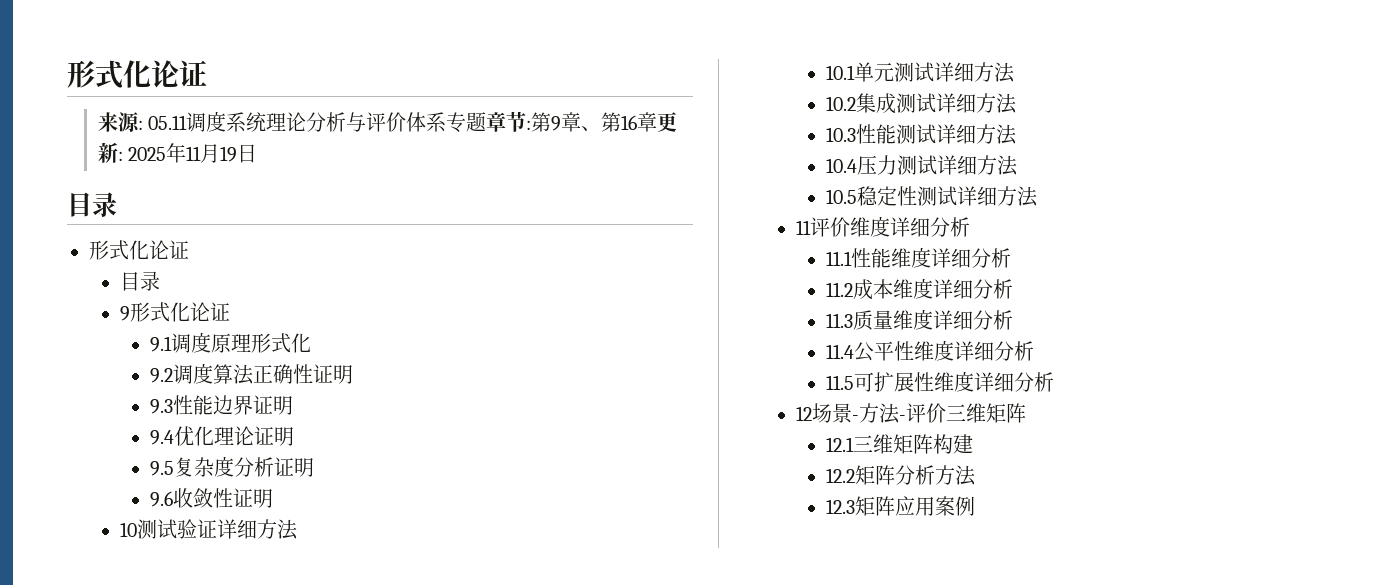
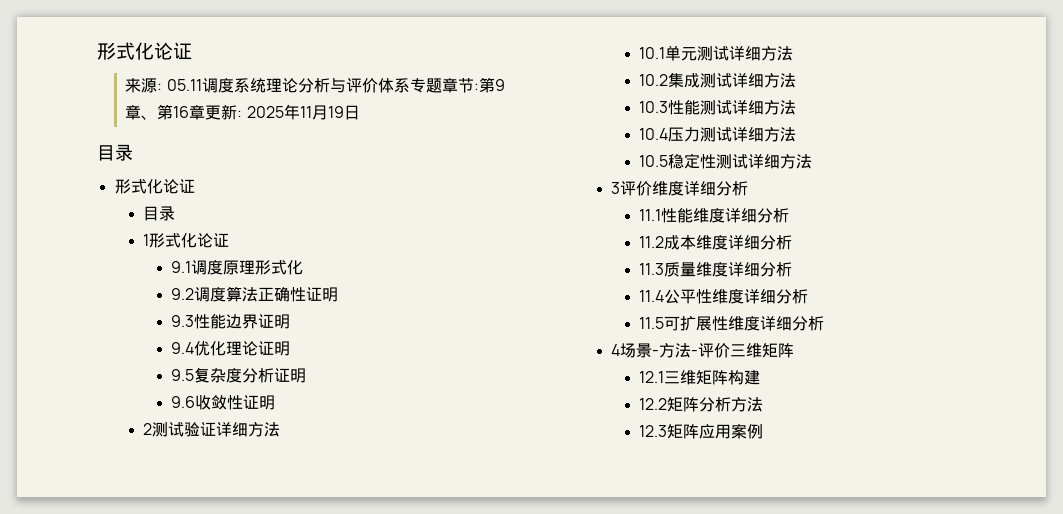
- 9形式化论证
+ 1形式化论证
- 10测试验证详细方法
+ 2测试验证详细方法
- 11评价维度详细分析
+ 3评价维度详细分析
- 12场景-方法-评价三维矩阵
+ 4场景-方法-评价三维矩阵

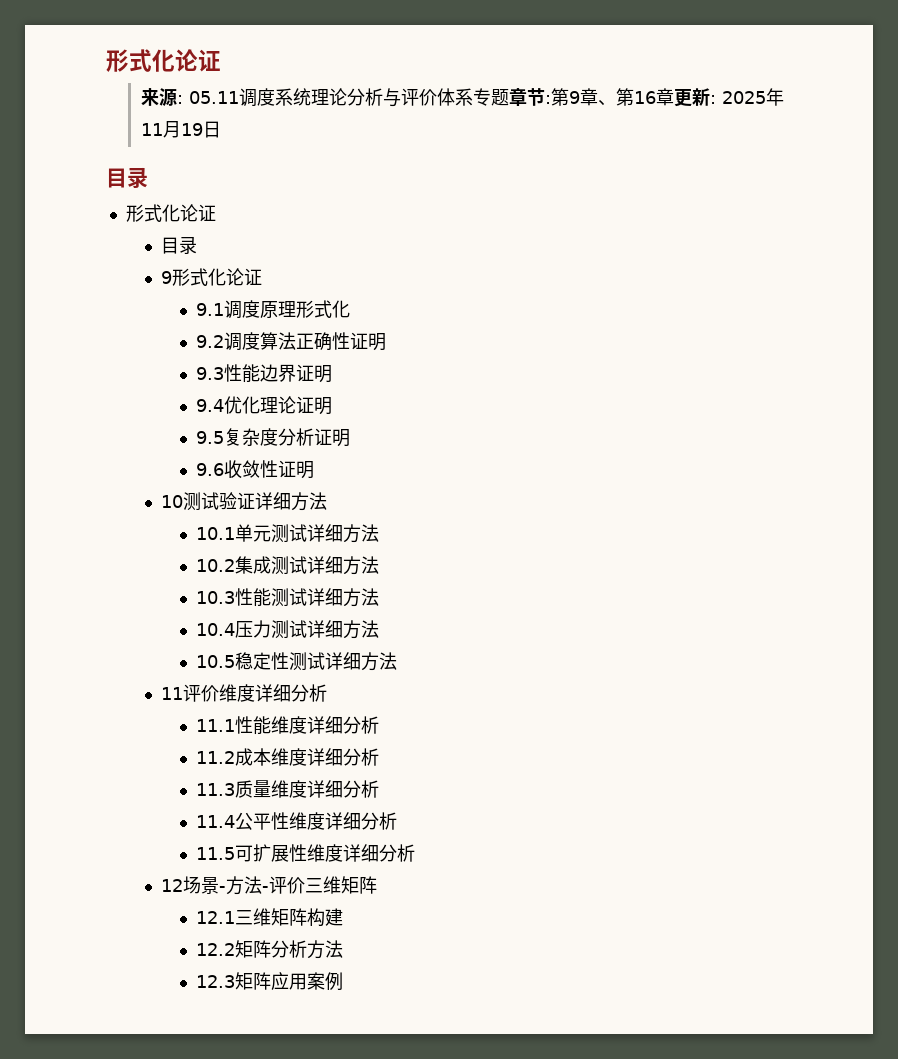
- 1形式化论证
+ 9形式化论证
- 2测试验证详细方法
+ 10测试验证详细方法
- 3评价维度详细分析
+ 11评价维度详细分析
- 4场景-方法-评价三维矩阵
+ 12场景-方法-评价三维矩阵

